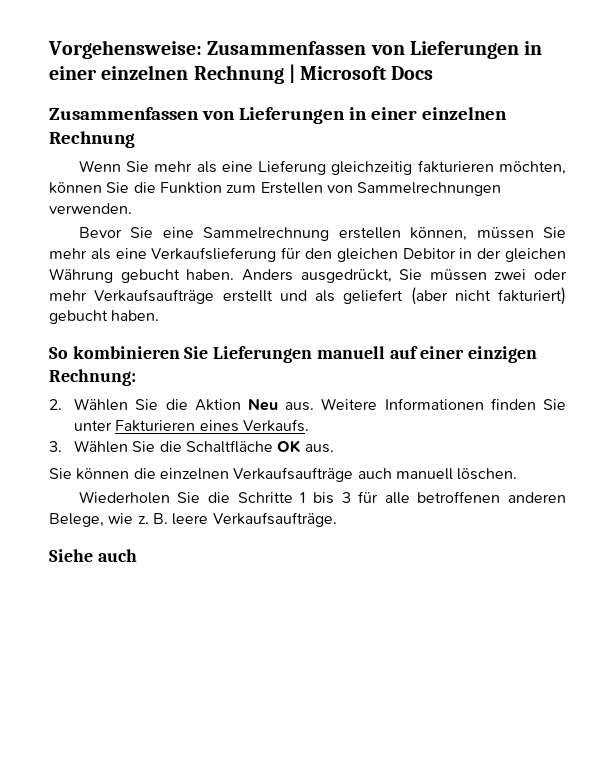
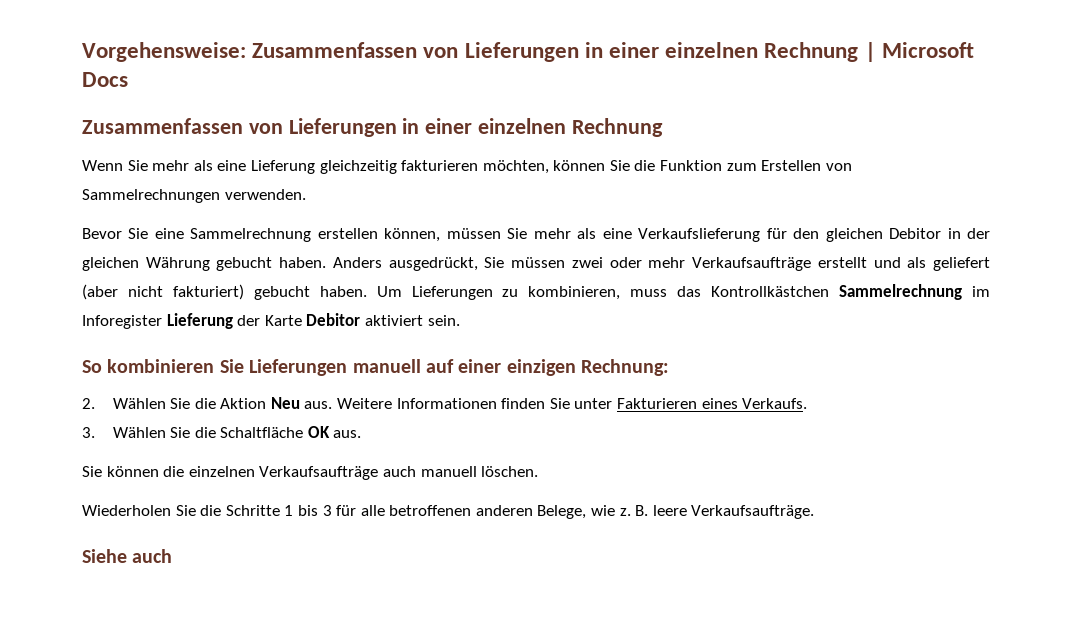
+ Um Lieferungen zu kombinieren, muss das Kontrollkästchen Sammelrechnung im Inforegister Lieferung der Karte Debitor aktiviert sein.

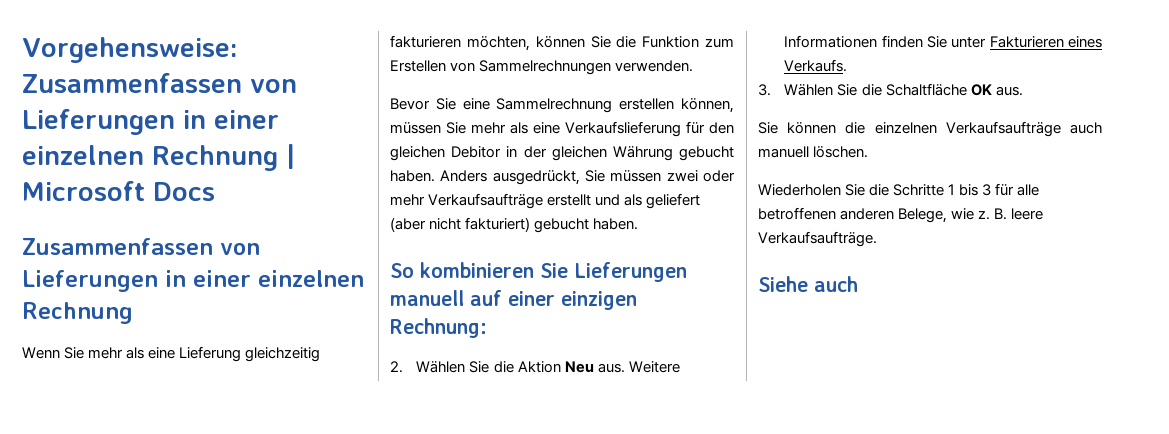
- Um Lieferungen zu kombinieren, muss das Kontrollkästchen Sammelrechnung im Inforegister Lieferung der Karte Debitor aktiviert sein.

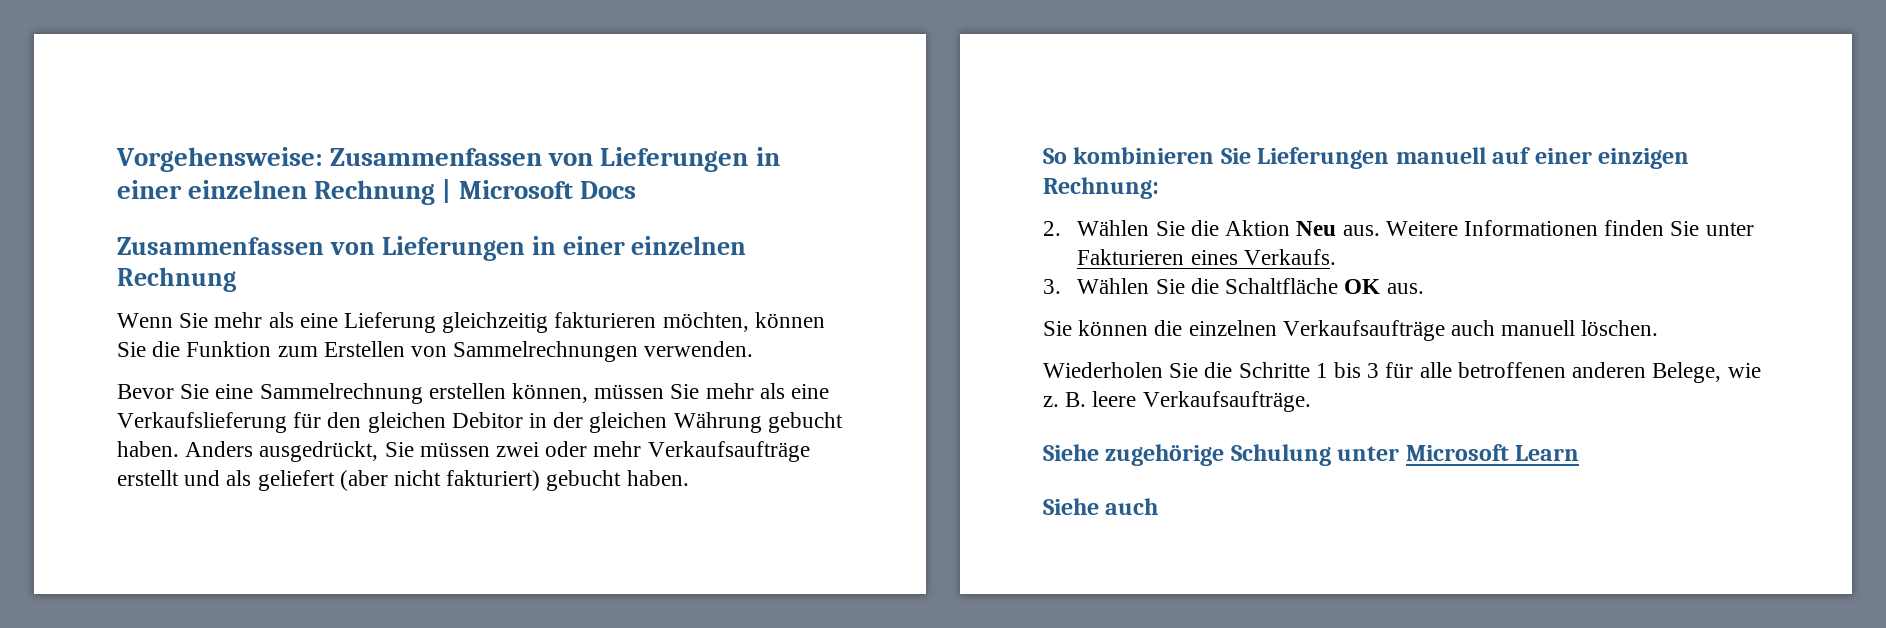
+ Siehe zugehörige Schulung unter Microsoft Learn

